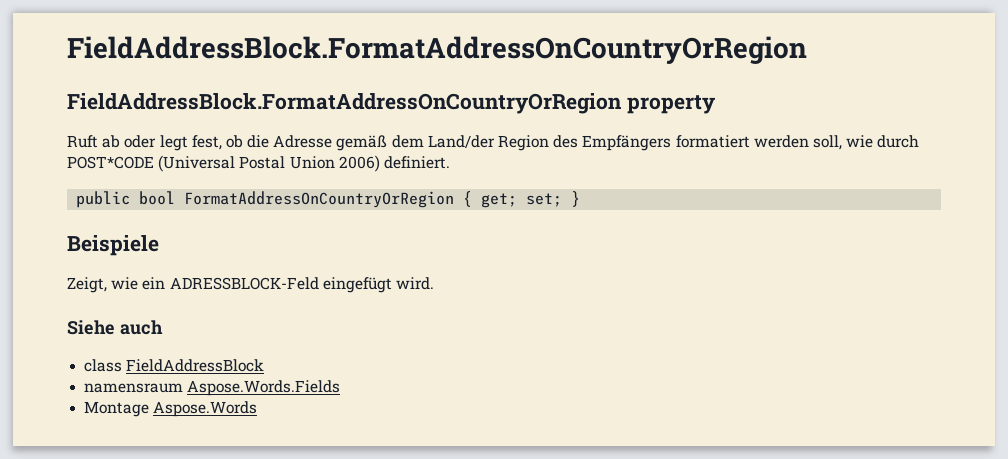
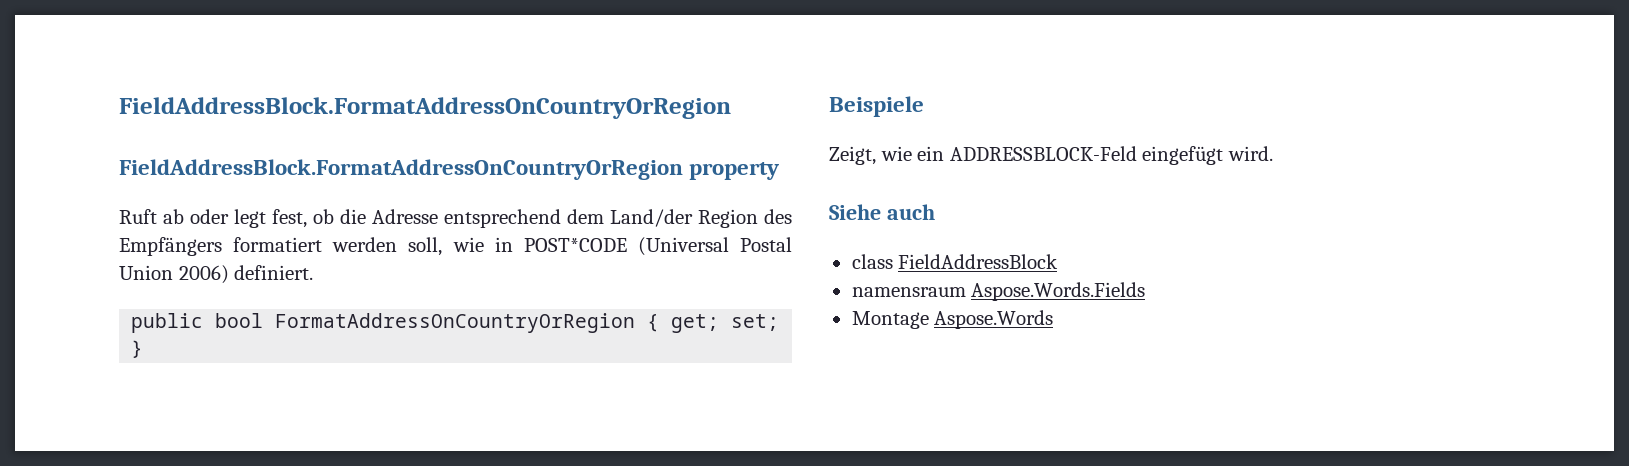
- Ruft ab oder legt fest, ob die Adresse gemäß dem Land/der Region des Empfängers formatiert werden soll, wie durch POST*CODE (Universal Postal Union 2006) definiert.
+ Ruft ab oder legt fest, ob die Adresse entsprechend dem Land/der Region des Empfängers formatiert werden soll, wie in POST*CODE (Universal Postal Union 2006) definiert.
- Zeigt, wie ein ADRESSBLOCK-Feld eingefügt wird.
+ Zeigt, wie ein ADDRESSBLOCK-Feld eingefügt wird.

